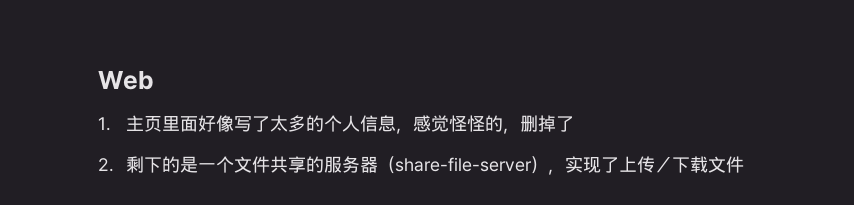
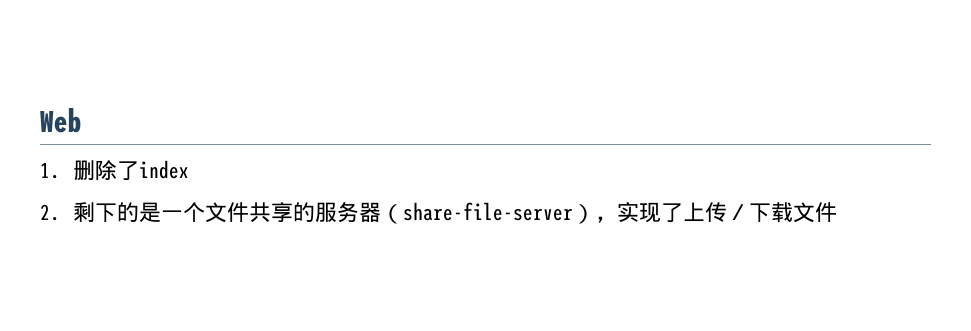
- 1.主页里面好像写了太多的个人信息，感觉怪怪的，删掉了
+ 1.删除了index

